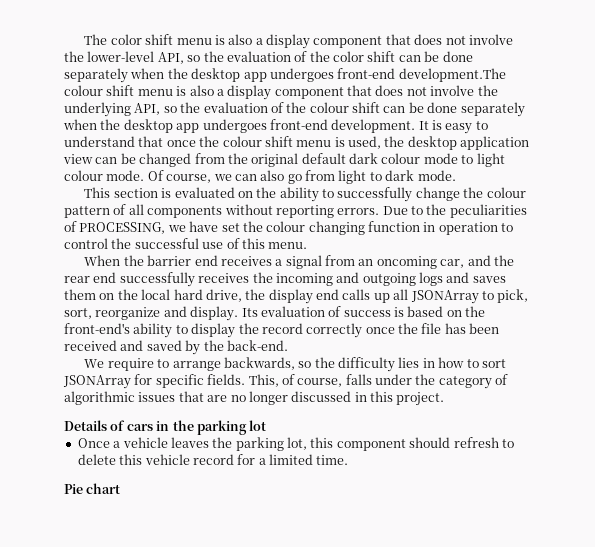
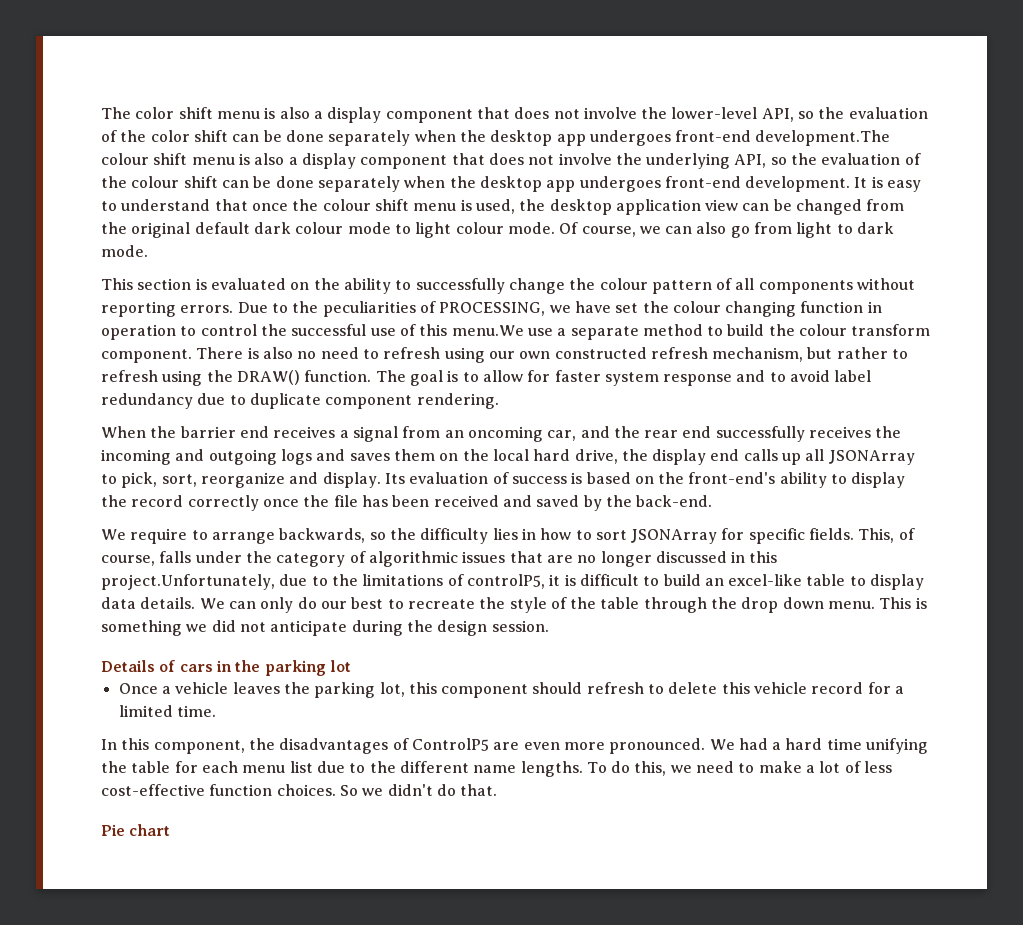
- Due to the peculiarities of PROCESSING, we have set the colour changing function in operation to control the successful use of this menu.
+ Due to the peculiarities of PROCESSING, we have set the colour changing function in operation to control the successful use of this menu.We use a separate method to build the colour transform component. There is also no need to refresh using our own constructed refresh mechanism, but rather to refresh using the DRAW() function. The goal is to allow for faster system response and to avoid label redundancy due to duplicate component rendering.
- This, of course, falls under the category of algorithmic issues that are no longer discussed in this project.
+ This, of course, falls under the category of algorithmic issues that are no longer discussed in this project.Unfortunately, due to the limitations of controlP5, it is difficult to build an excel-like table to display data details. We can only do our best to recreate the style of the table through the drop down menu. This is something we did not anticipate during the design session.
+ In this component, the disadvantages of ControlP5 are even more pronounced. We had a hard time unifying the table for each menu list due to the different name lengths. To do this, we need to make a lot of less cost-effective function choices. So we didn't do that.

